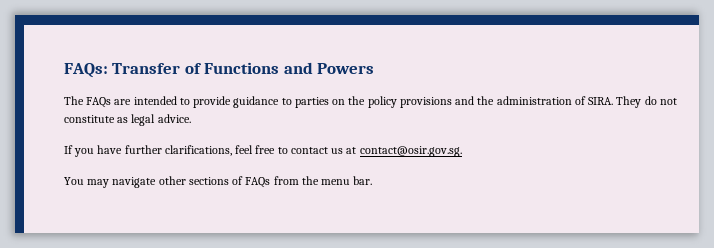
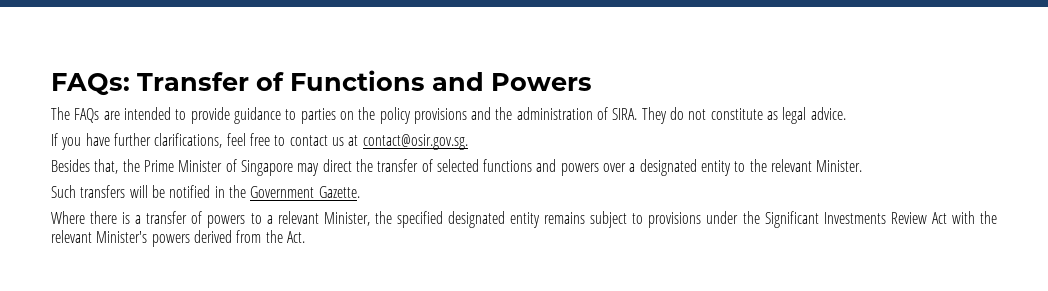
- You may navigate other sections of FAQs from the menu bar.
+ Besides that, the Prime Minister of Singapore may direct the transfer of selected functions and powers over a designated entity to the relevant Minister.
+ Such transfers will be notified in the Government Gazette.
+ Where there is a transfer of powers to a relevant Minister, the specified designated entity remains subject to provisions under the Significant Investments Review Act with the relevant Minister's powers derived from the Act.

